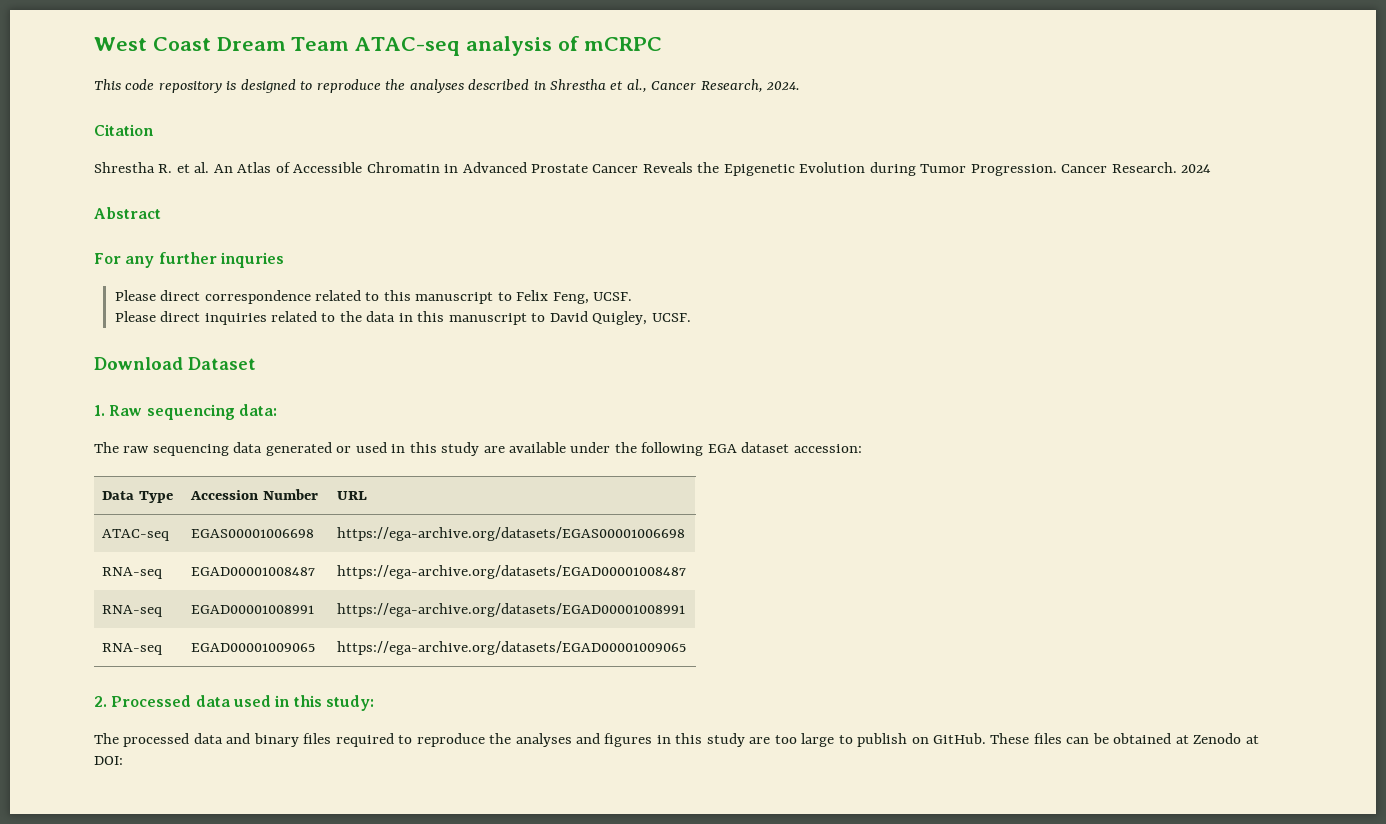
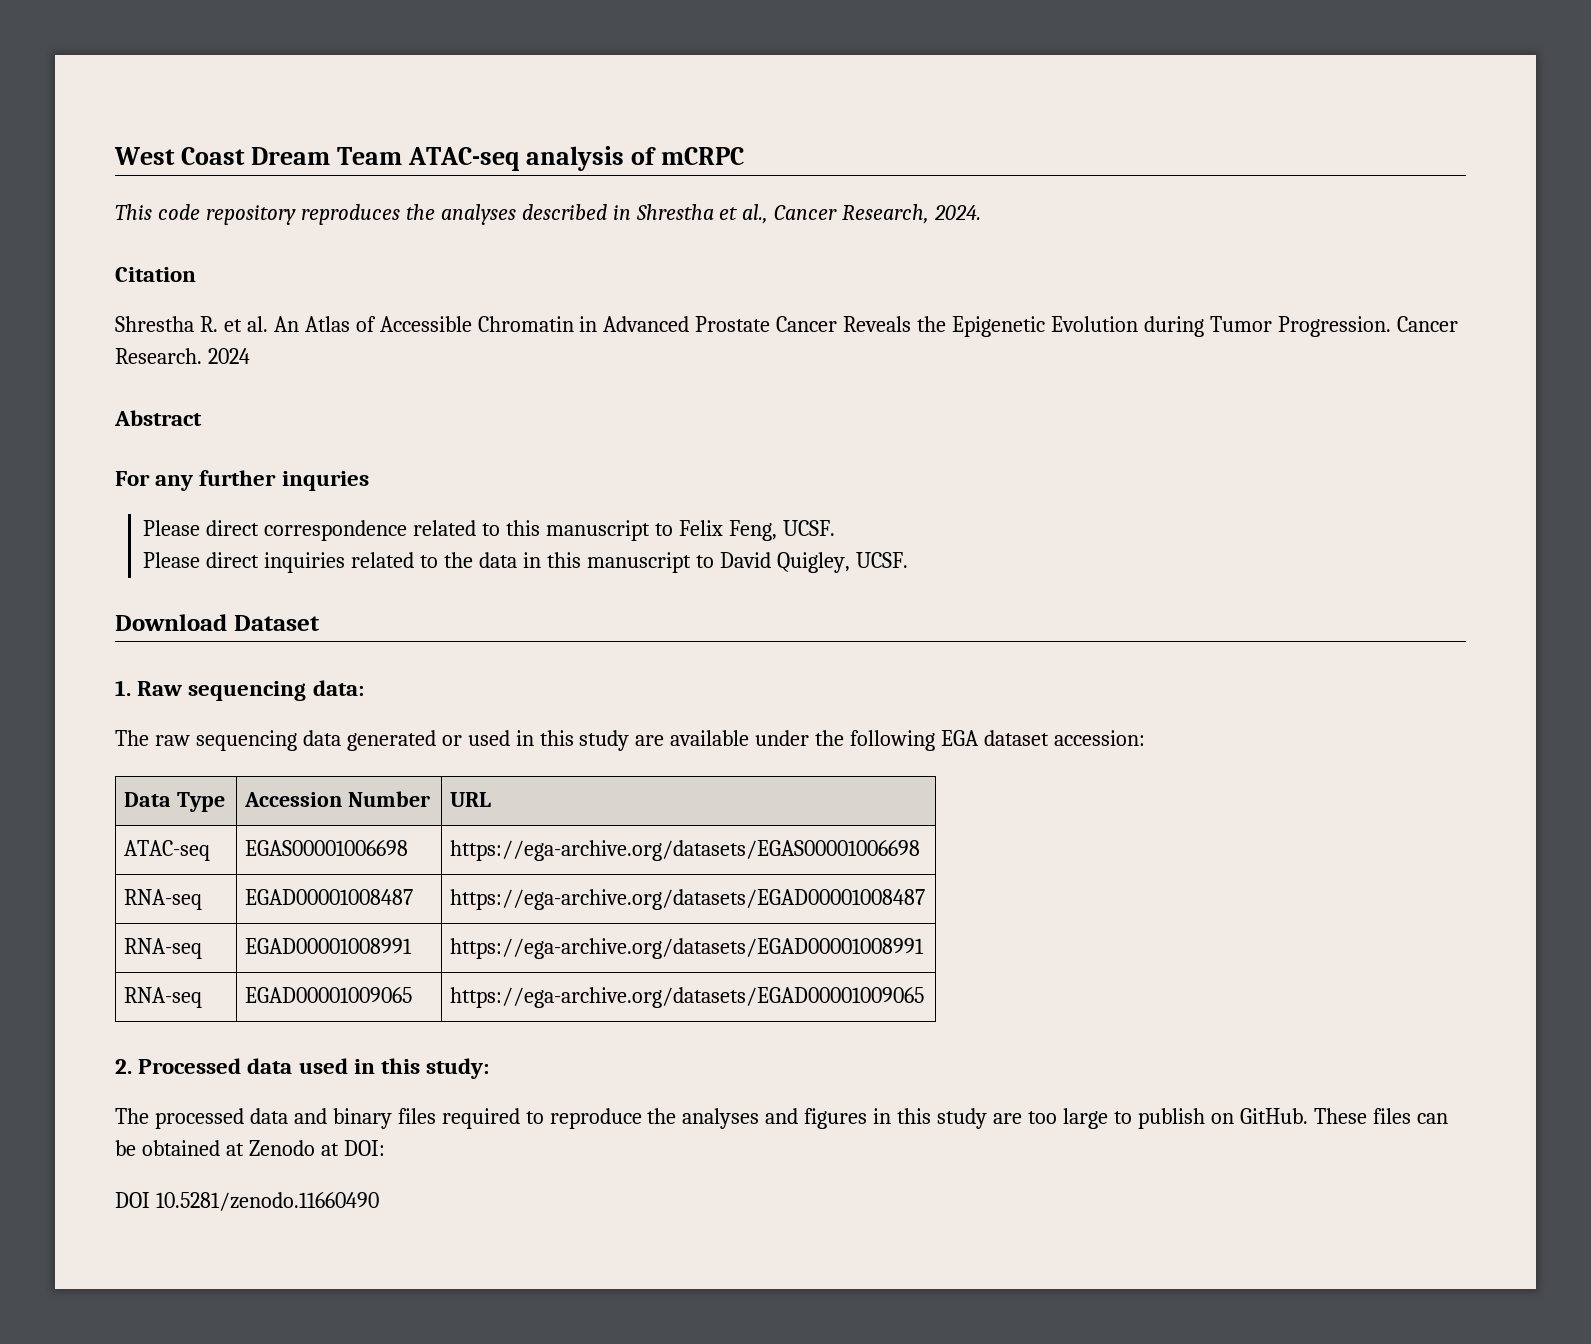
- This code repository is designed to reproduce the analyses described in Shrestha et al., Cancer Research, 2024.
+ This code repository reproduces the analyses described in Shrestha et al., Cancer Research, 2024.
+ DOI 10.5281/zenodo.11660490

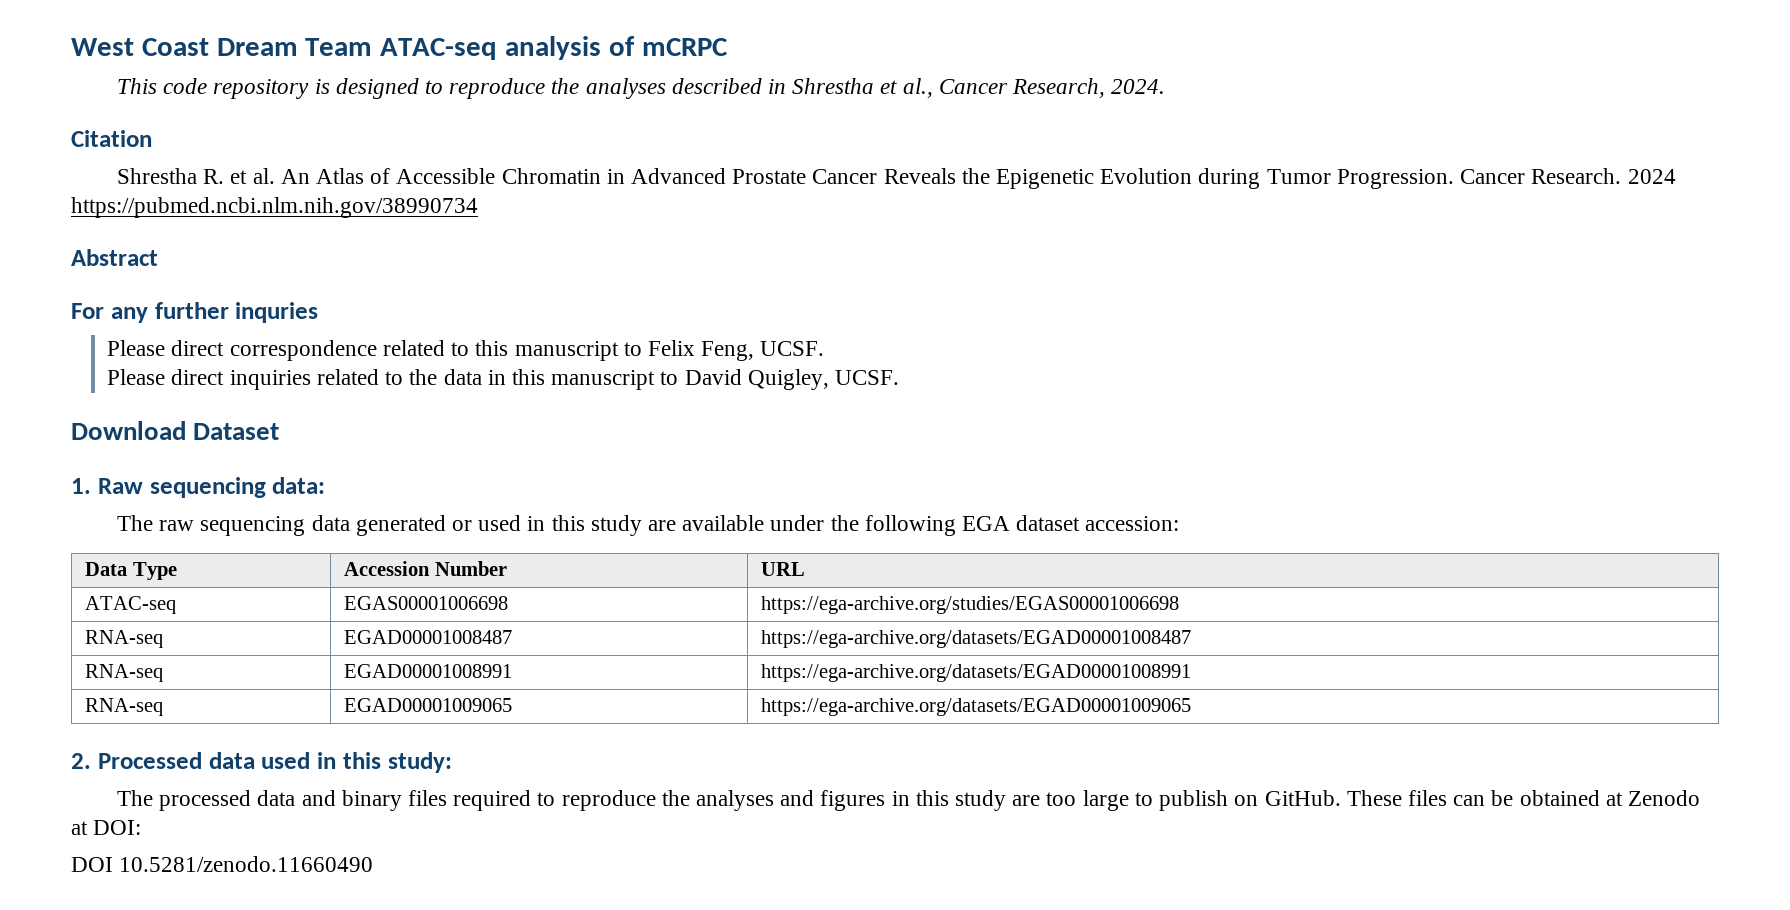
- This code repository reproduces the analyses described in Shrestha et al., Cancer Research, 2024.
+ This code repository is designed to reproduce the analyses described in Shrestha et al., Cancer Research, 2024.
- 2024
+ 2024 https://pubmed.ncbi.nlm.nih.gov/38990734
- ATAC-seq | EGAS00001006698 | https://ega-archive.org/datasets/EGAS00001006698
+ ATAC-seq | EGAS00001006698 | https://ega-archive.org/studies/EGAS00001006698

